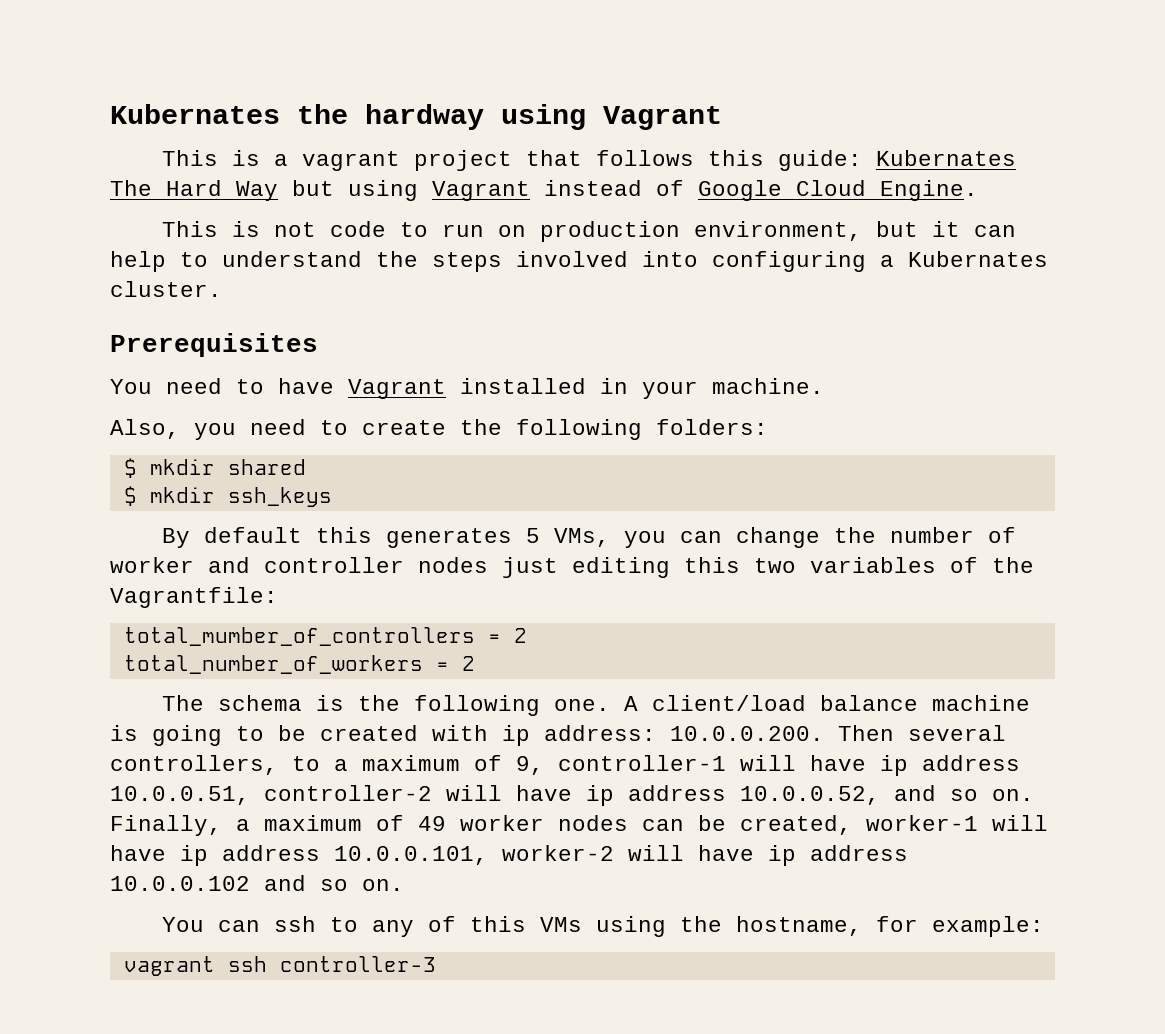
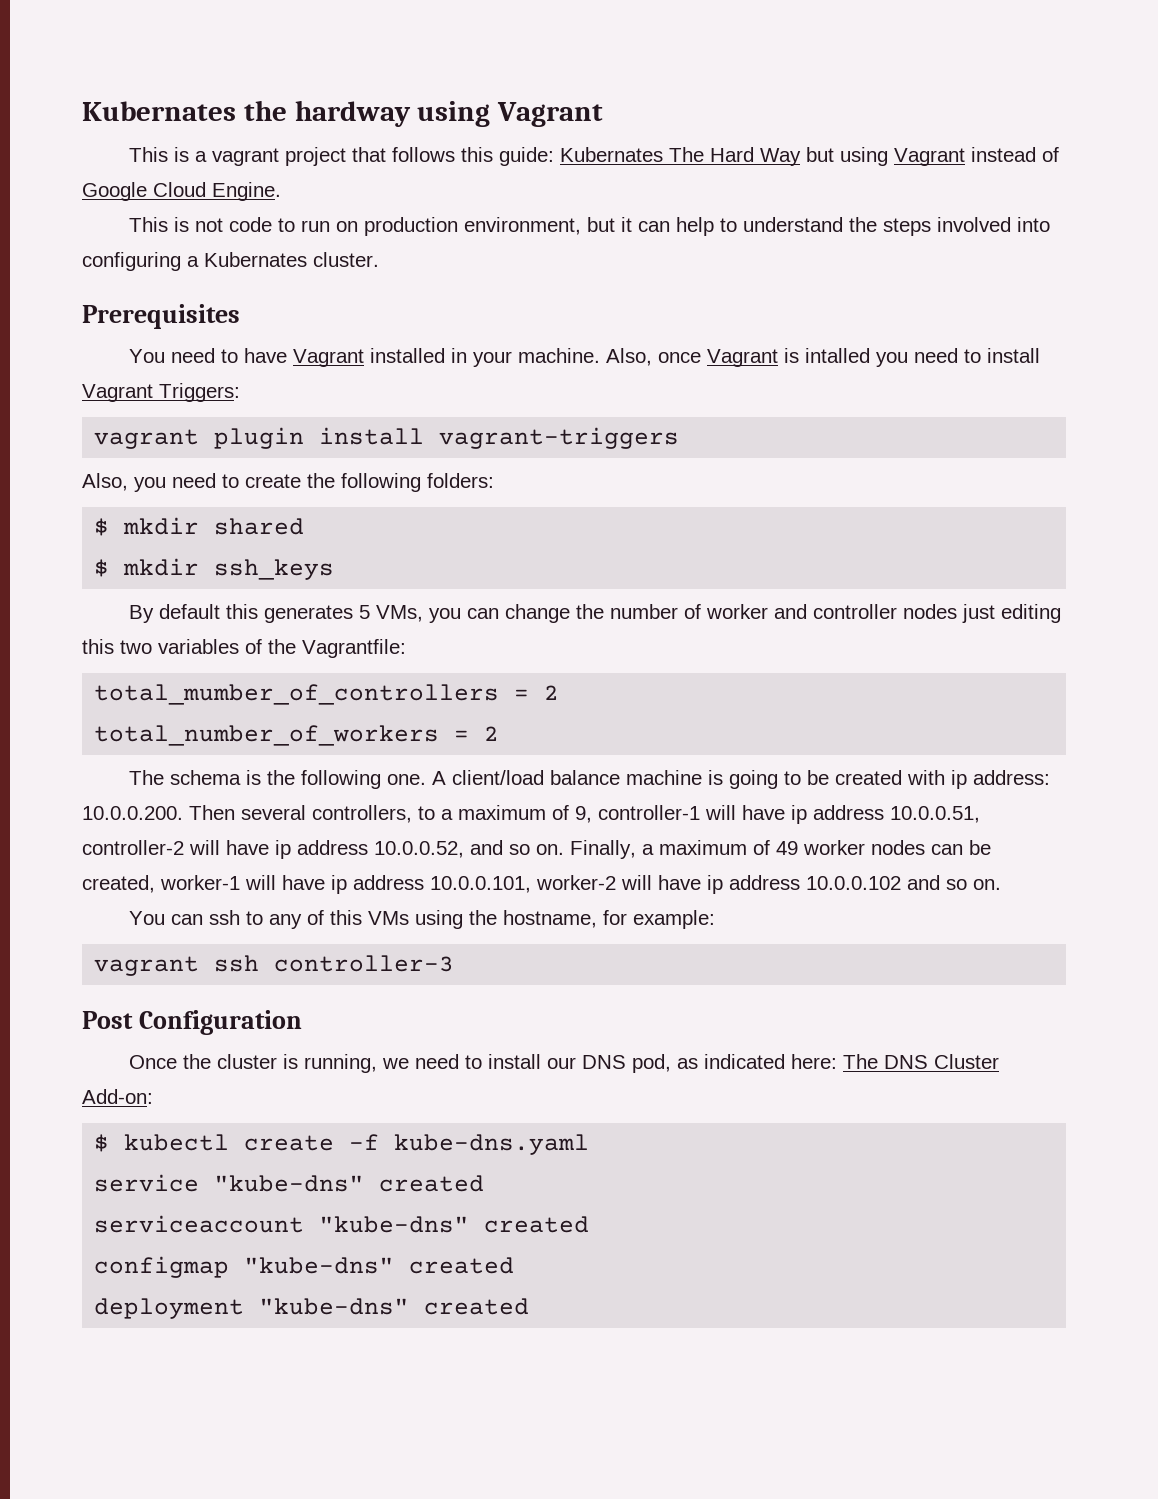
+ Also, once Vagrant is intalled you need to install Vagrant Triggers:
+ vagrant plugin install vagrant-triggers
+ Post Configuration
+ Once the cluster is running, we need to install our DNS pod, as indicated here: The DNS Cluster Add-on:
+ $ kubectl create -f kube-dns.yaml
+ service "kube-dns" created
+ serviceaccount "kube-dns" created
+ configmap "kube-dns" created
+ deployment "kube-dns" created

